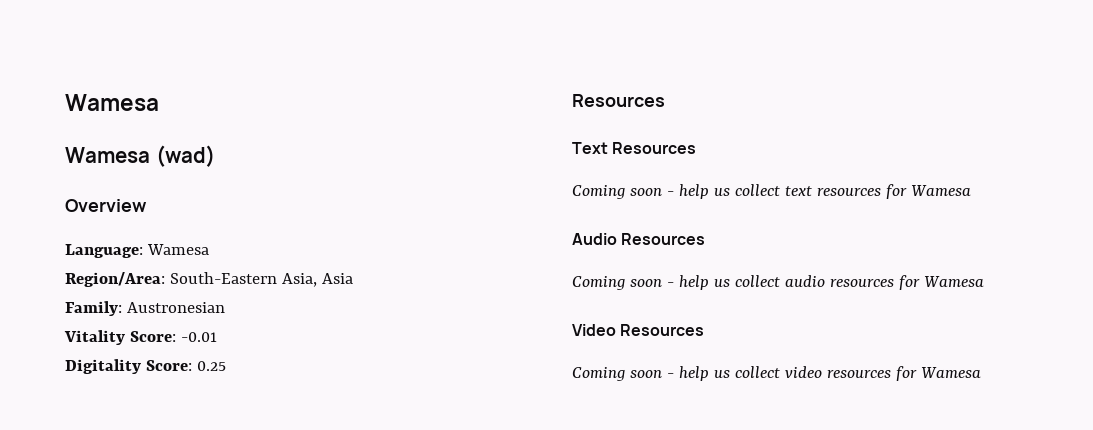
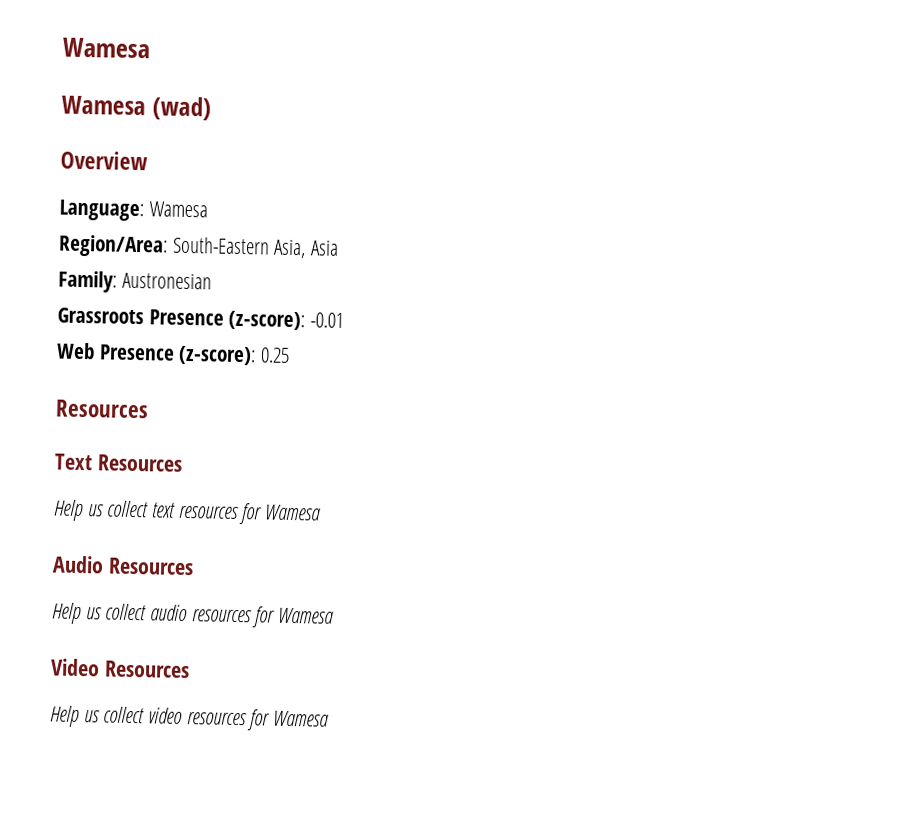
- Vitality Score: -0.01
- Digitality Score: 0.25
+ Grassroots Presence (z-score): -0.01
+ Web Presence (z-score): 0.25
- Coming soon - help us collect text resources for Wamesa
+ Help us collect text resources for Wamesa
- Coming soon - help us collect audio resources for Wamesa
+ Help us collect audio resources for Wamesa
- Coming soon - help us collect video resources for Wamesa
+ Help us collect video resources for Wamesa

